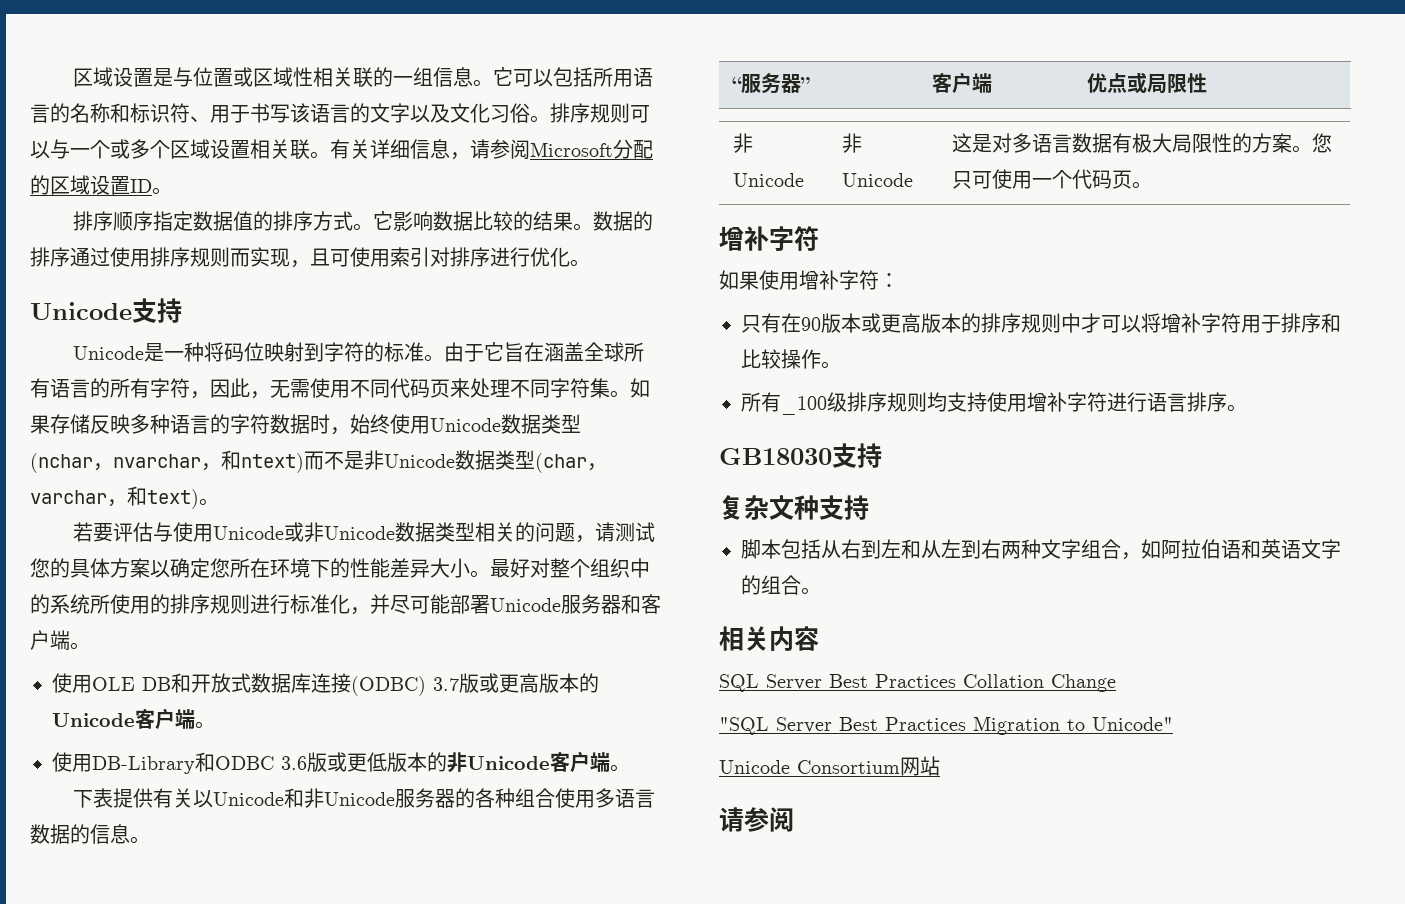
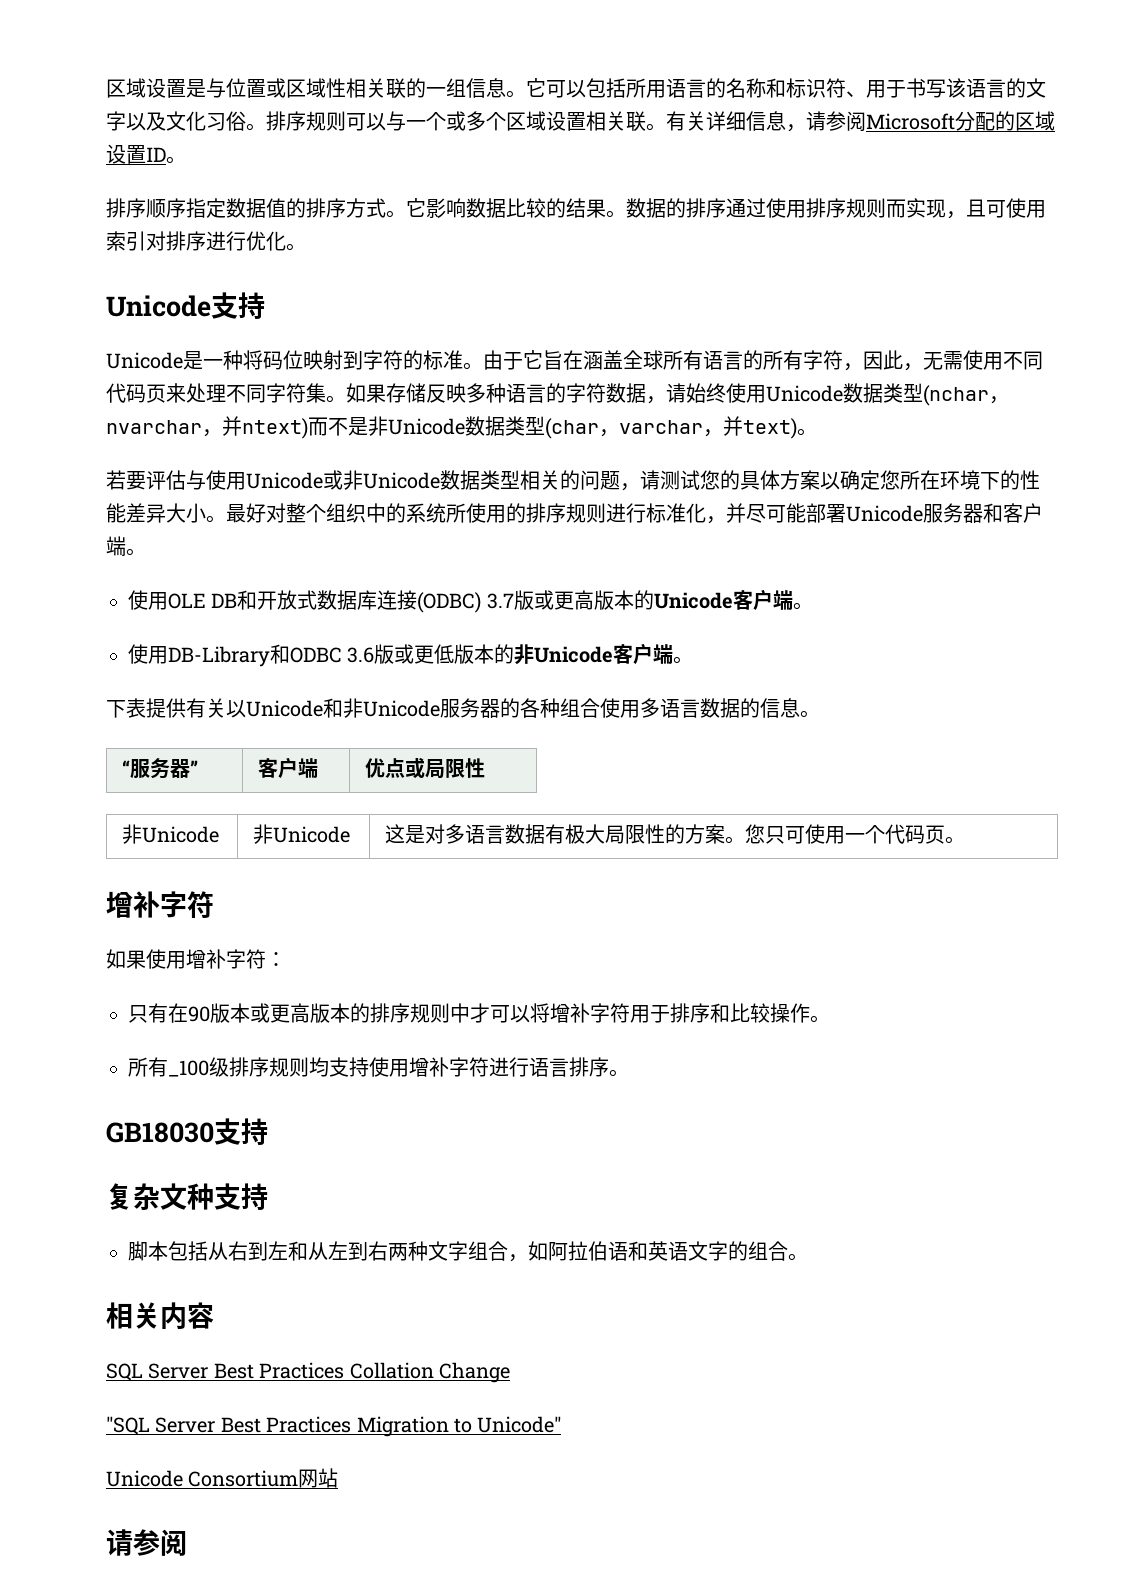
- 如果存储反映多种语言的字符数据时，始终使用Unicode数据类型(nchar，nvarchar，和ntext)而不是非Unicode数据类型(char，varchar，和text)。
+ 如果存储反映多种语言的字符数据，请始终使用Unicode数据类型(nchar，nvarchar，并ntext)而不是非Unicode数据类型(char，varchar，并text)。

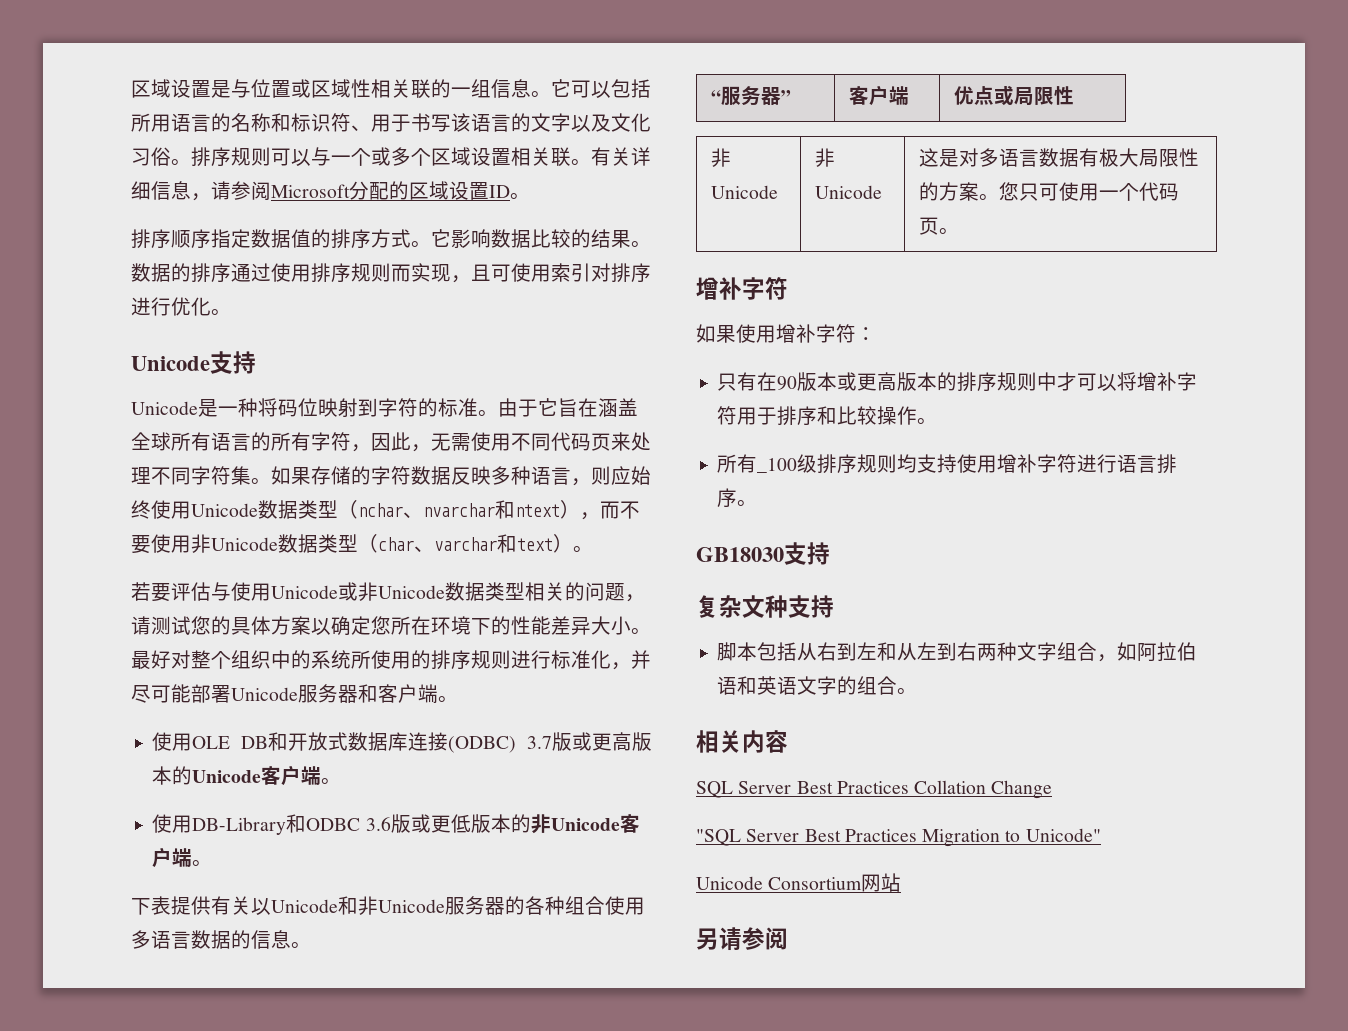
- 如果存储反映多种语言的字符数据，请始终使用Unicode数据类型(nchar，nvarchar，并ntext)而不是非Unicode数据类型(char，varchar，并text)。
+ 如果存储的字符数据反映多种语言，则应始终使用Unicode数据类型（nchar、nvarchar和ntext），而不要使用非Unicode数据类型（char、varchar和text）。
  Unicode Consortium网站
- 请参阅
+ 另请参阅

